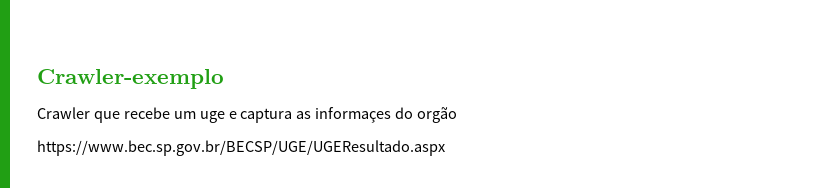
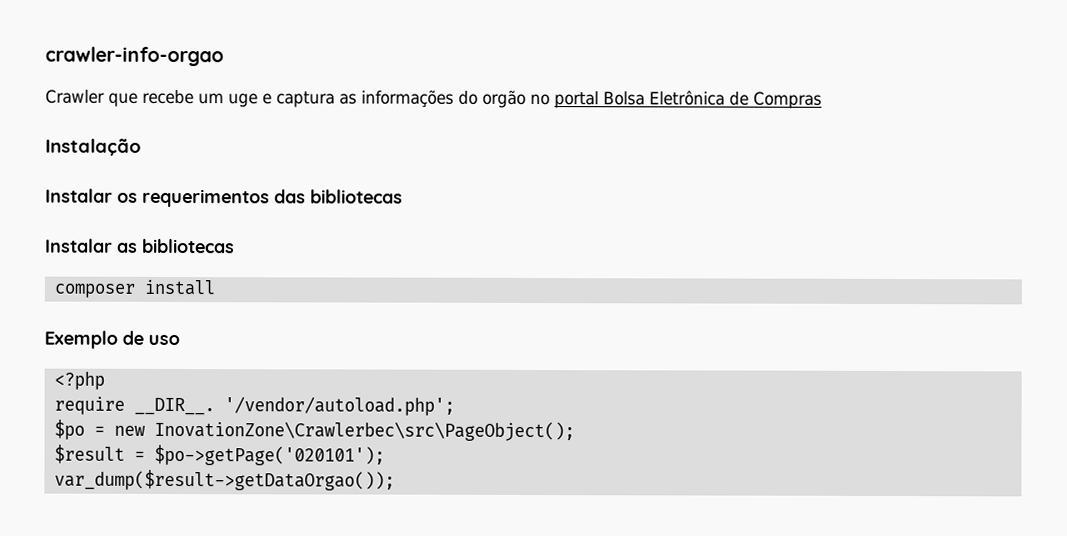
- Crawler-exemplo
+ crawler-info-orgao
- Crawler que recebe um uge e captura as informaçes do orgão
- https://www.bec.sp.gov.br/BECSP/UGE/UGEResultado.aspx
+ Crawler que recebe um uge e captura as informações do orgão no portal Bolsa Eletrônica de Compras
+ Instalação
+ Instalar os requerimentos das bibliotecas
+ Instalar as bibliotecas
+ composer install
+ Exemplo de uso
+ <?php
+ require __DIR__. '/vendor/autoload.php';
+ $po = new InovationZone\Crawlerbec\src\PageObject();
+ $result = $po->getPage('020101');
+ var_dump($result->getDataOrgao());

